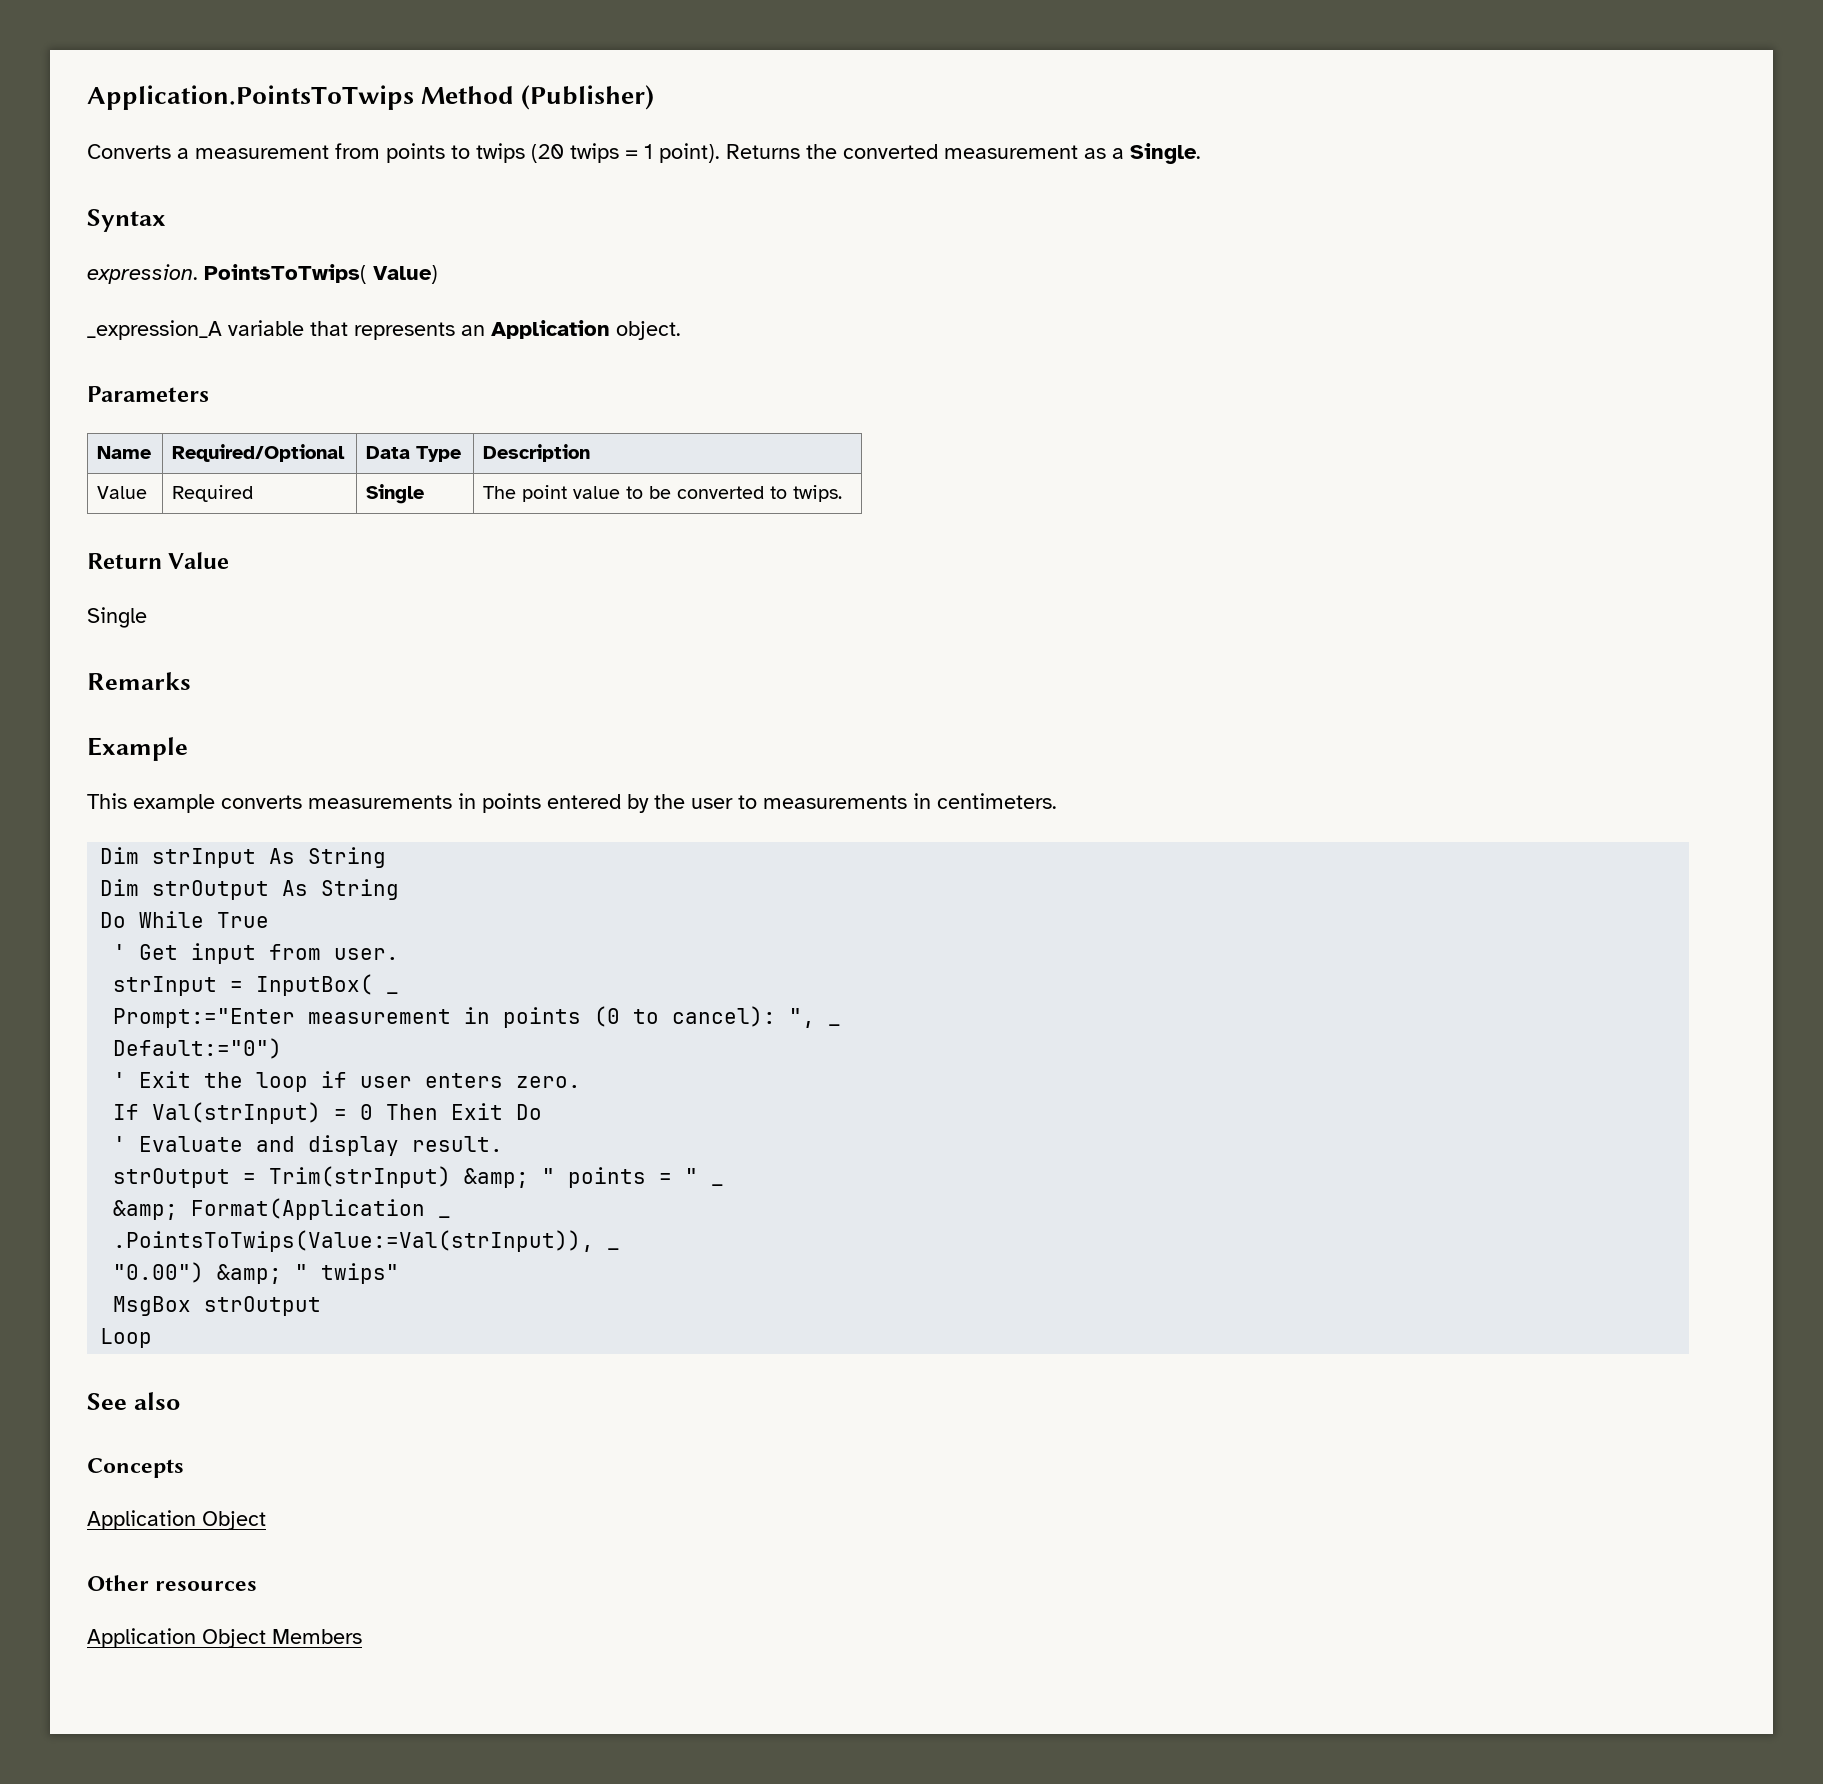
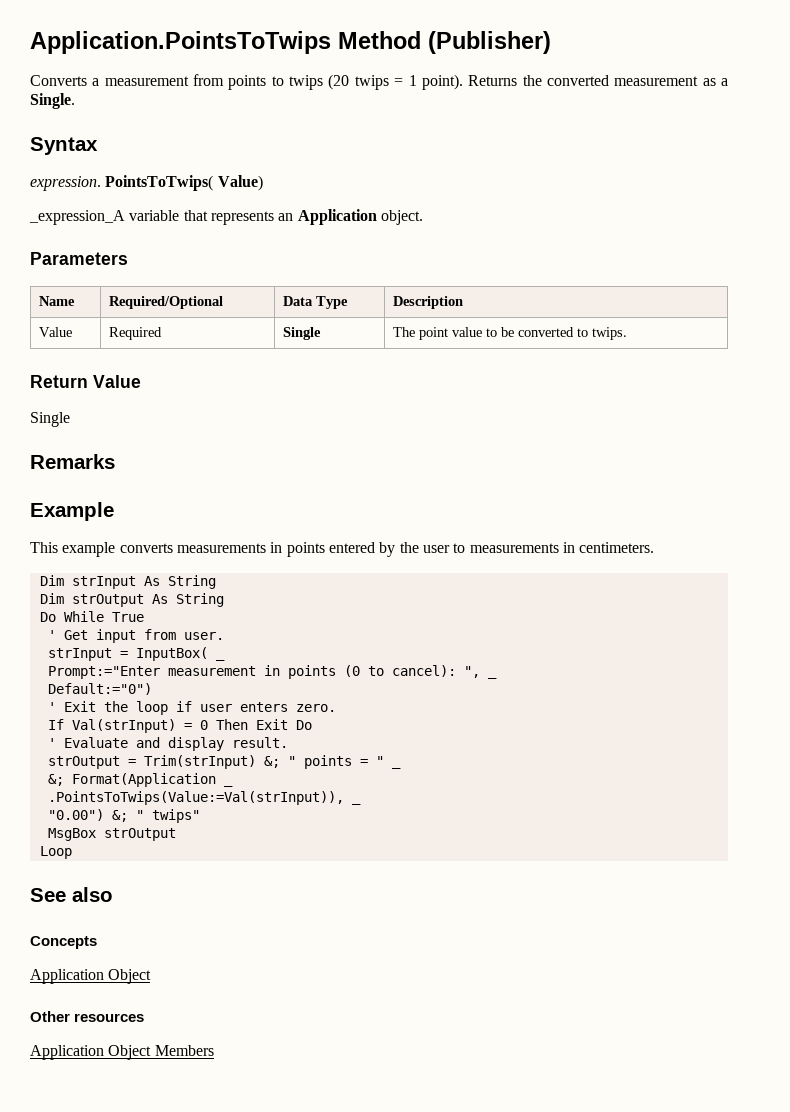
- strOutput = Trim(strInput) &amp; " points = " _
+ strOutput = Trim(strInput) &; " points = " _
- &amp; Format(Application _
+ &; Format(Application _
- "0.00") &amp; " twips"
+ "0.00") &; " twips"

